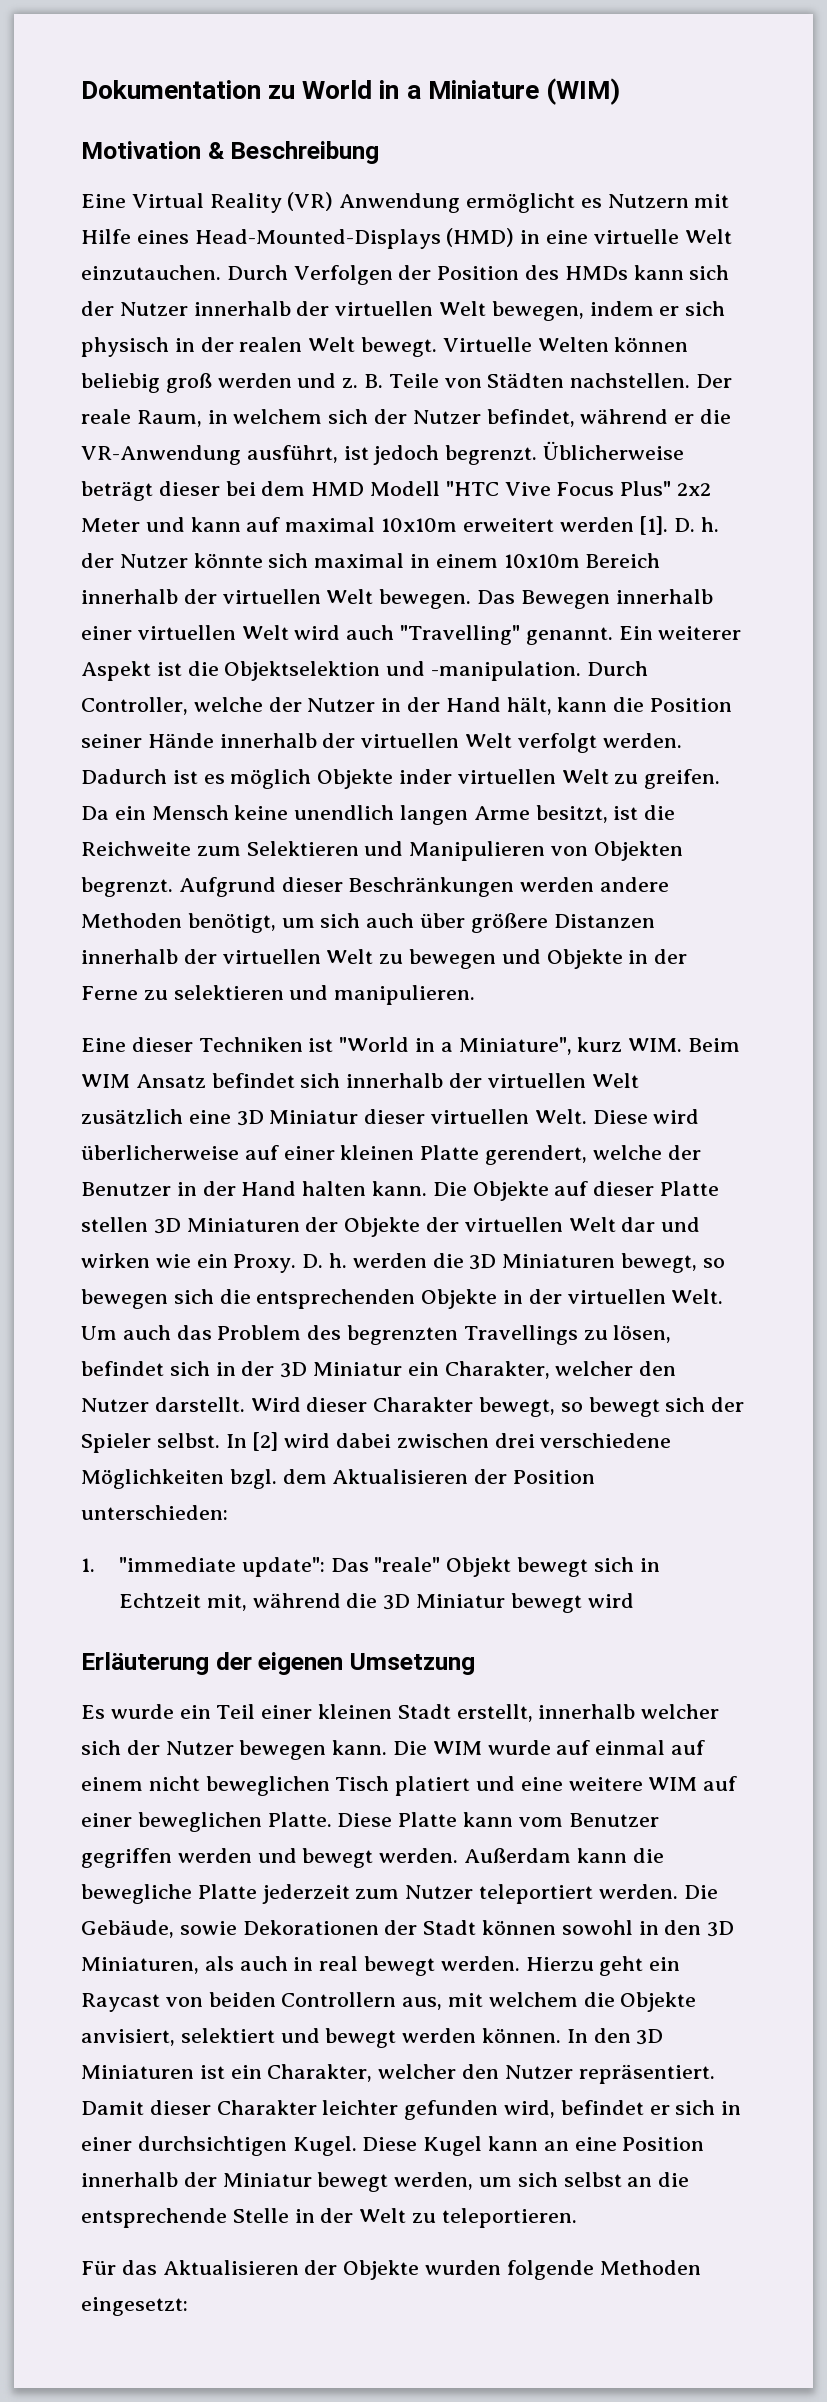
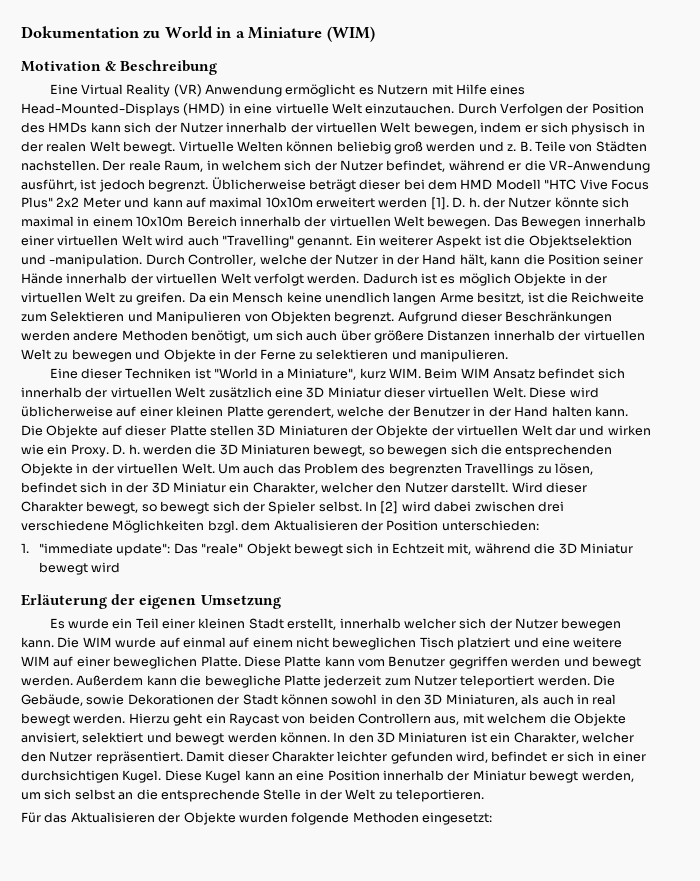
- Dadurch ist es möglich Objekte inder virtuellen Welt zu greifen.
+ Dadurch ist es möglich Objekte in der virtuellen Welt zu greifen.
- Diese wird überlicherweise auf einer kleinen Platte gerendert, welche der Benutzer in der Hand halten kann.
+ Diese wird üblicherweise auf einer kleinen Platte gerendert, welche der Benutzer in der Hand halten kann.
- Die WIM wurde auf einmal auf einem nicht beweglichen Tisch platiert und eine weitere WIM auf einer beweglichen Platte.
+ Die WIM wurde auf einmal auf einem nicht beweglichen Tisch platziert und eine weitere WIM auf einer beweglichen Platte.
- Außerdam kann die bewegliche Platte jederzeit zum Nutzer teleportiert werden.
+ Außerdem kann die bewegliche Platte jederzeit zum Nutzer teleportiert werden.

